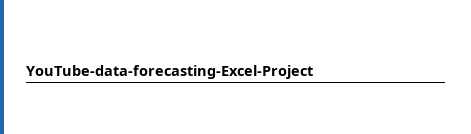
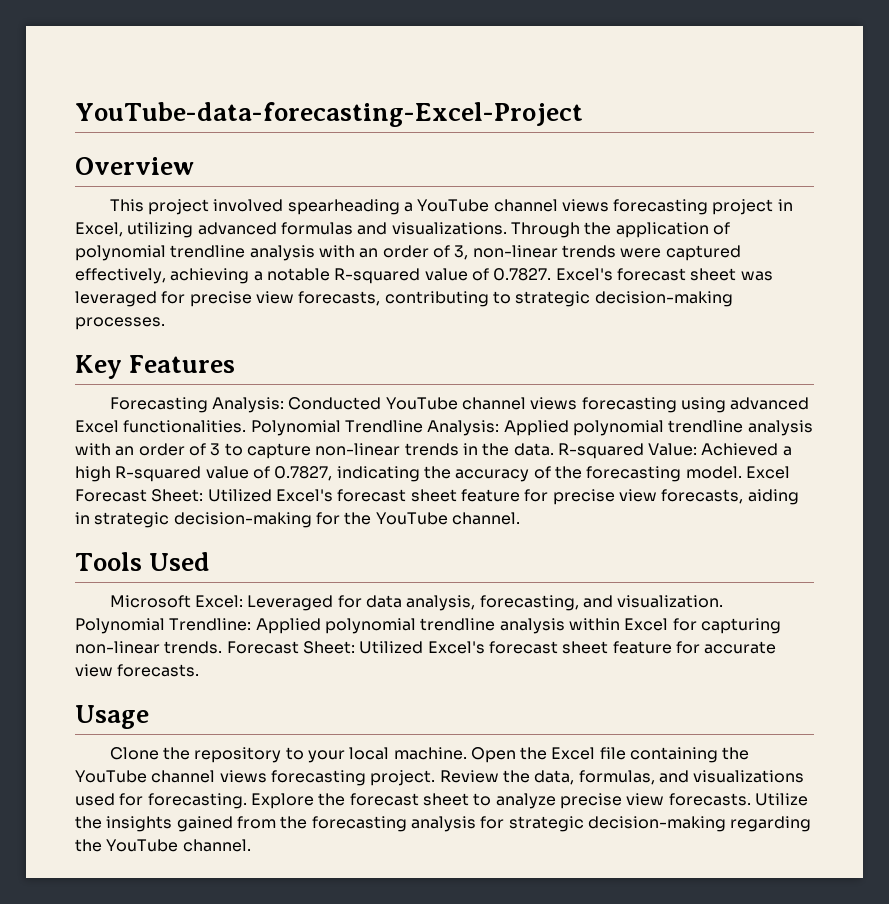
+ Overview
+ This project involved spearheading a YouTube channel views forecasting project in Excel, utilizing advanced formulas and visualizations. Through the application of polynomial trendline analysis with an order of 3, non-linear trends were captured effectively, achieving a notable R-squared value of 0.7827. Excel's forecast sheet was leveraged for precise view forecasts, contributing to strategic decision-making processes.
+ Key Features
+ Forecasting Analysis: Conducted YouTube channel views forecasting using advanced Excel functionalities. Polynomial Trendline Analysis: Applied polynomial trendline analysis with an order of 3 to capture non-linear trends in the data. R-squared Value: Achieved a high R-squared value of 0.7827, indicating the accuracy of the forecasting model. Excel Forecast Sheet: Utilized Excel's forecast sheet feature for precise view forecasts, aiding in strategic decision-making for the YouTube channel.
+ Tools Used
+ Microsoft Excel: Leveraged for data analysis, forecasting, and visualization. Polynomial Trendline: Applied polynomial trendline analysis within Excel for capturing non-linear trends. Forecast Sheet: Utilized Excel's forecast sheet feature for accurate view forecasts.
+ Usage
+ Clone the repository to your local machine. Open the Excel file containing the YouTube channel views forecasting project. Review the data, formulas, and visualizations used for forecasting. Explore the forecast sheet to analyze precise view forecasts. Utilize the insights gained from the forecasting analysis for strategic decision-making regarding the YouTube channel.

